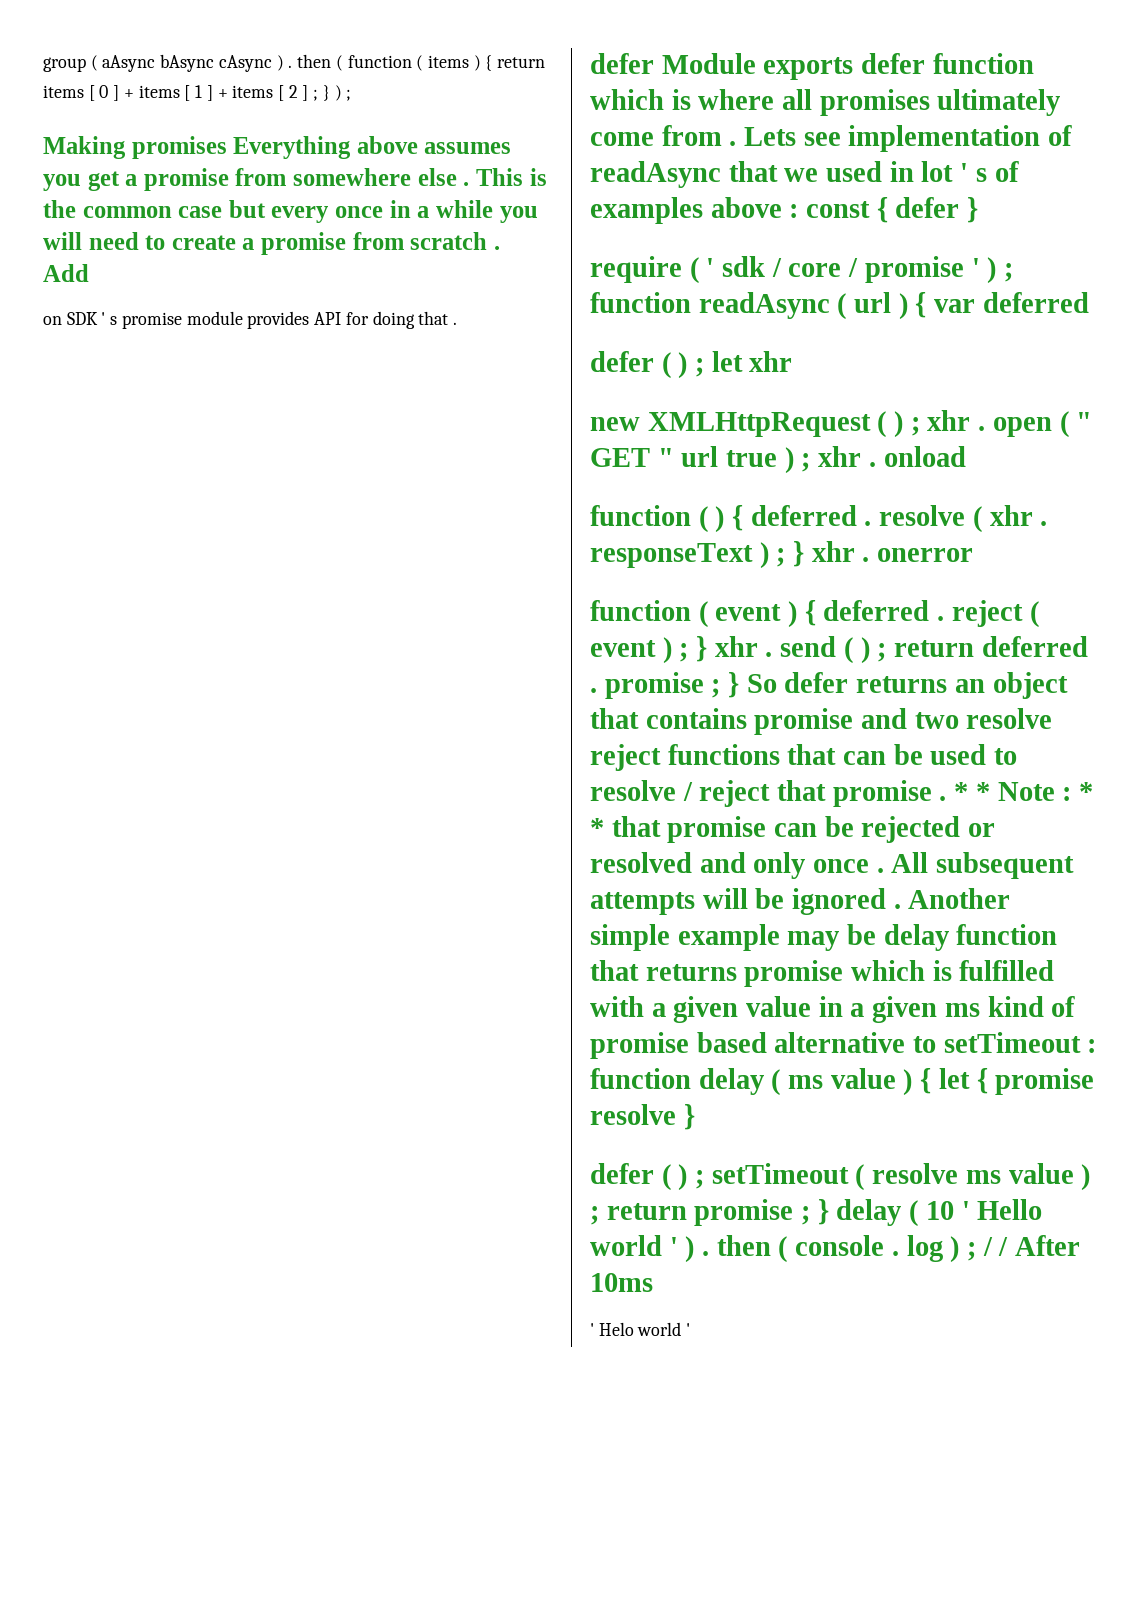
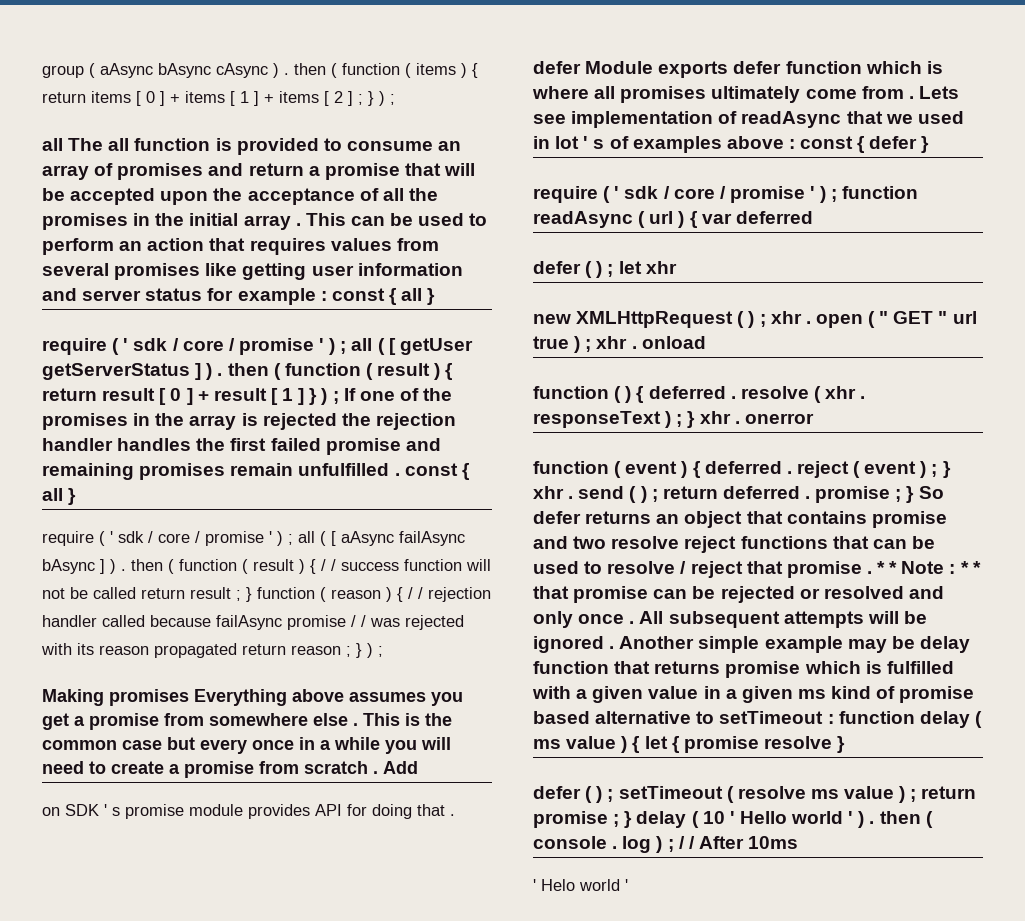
+ all The all function is provided to consume an array of promises and return a promise that will be accepted upon the acceptance of all the promises in the initial array . This can be used to perform an action that requires values from several promises like getting user information and server status for example : const { all }
+ require ( ' sdk / core / promise ' ) ; all ( [ getUser getServerStatus ] ) . then ( function ( result ) { return result [ 0 ] + result [ 1 ] } ) ; If one of the promises in the array is rejected the rejection handler handles the first failed promise and remaining promises remain unfulfilled . const { all }
+ require ( ' sdk / core / promise ' ) ; all ( [ aAsync failAsync bAsync ] ) . then ( function ( result ) { / / success function will not be called return result ; } function ( reason ) { / / rejection handler called because failAsync promise / / was rejected with its reason propagated return reason ; } ) ;

